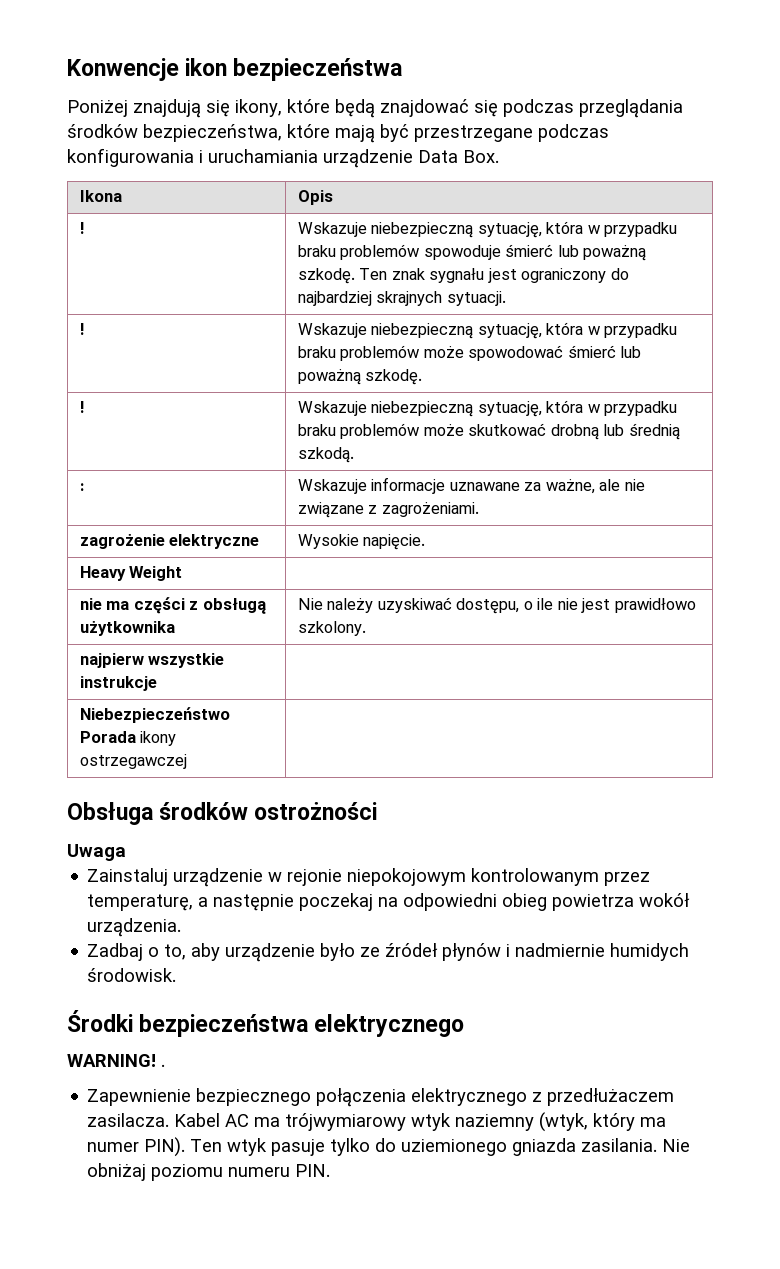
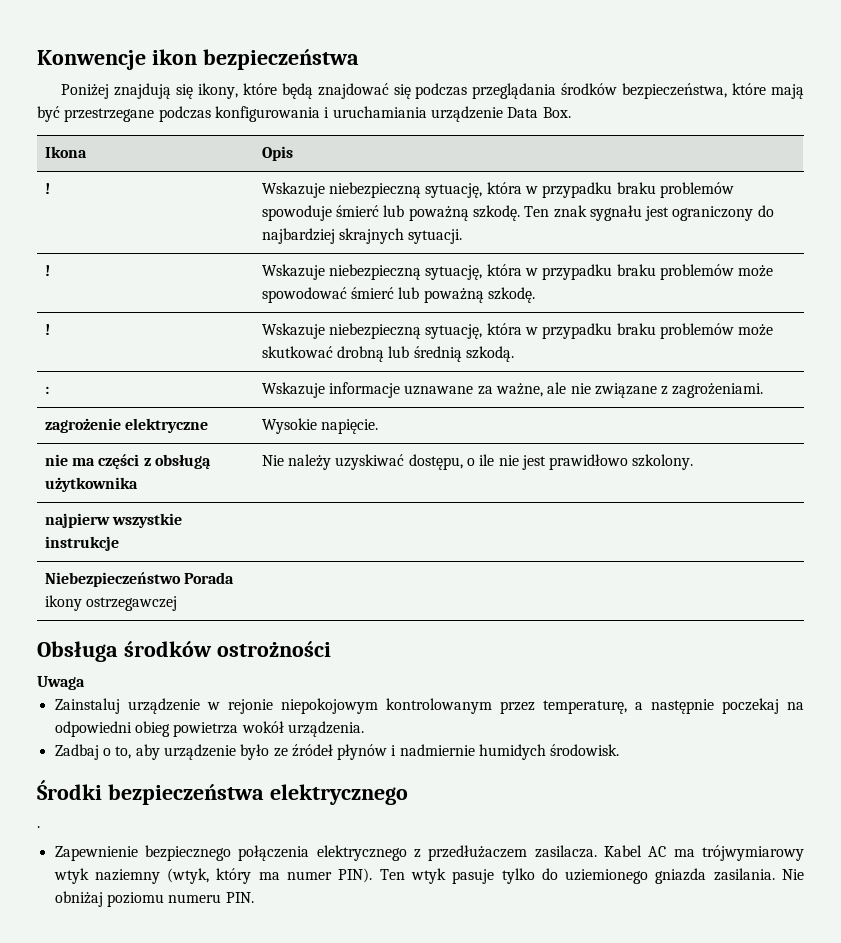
- Heavy Weight |
- WARNING! .
+ .

